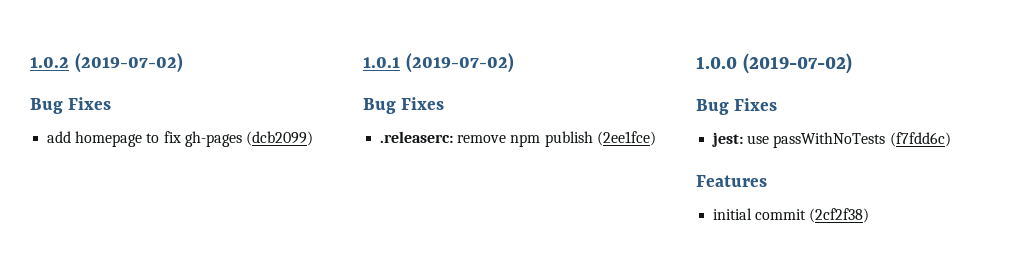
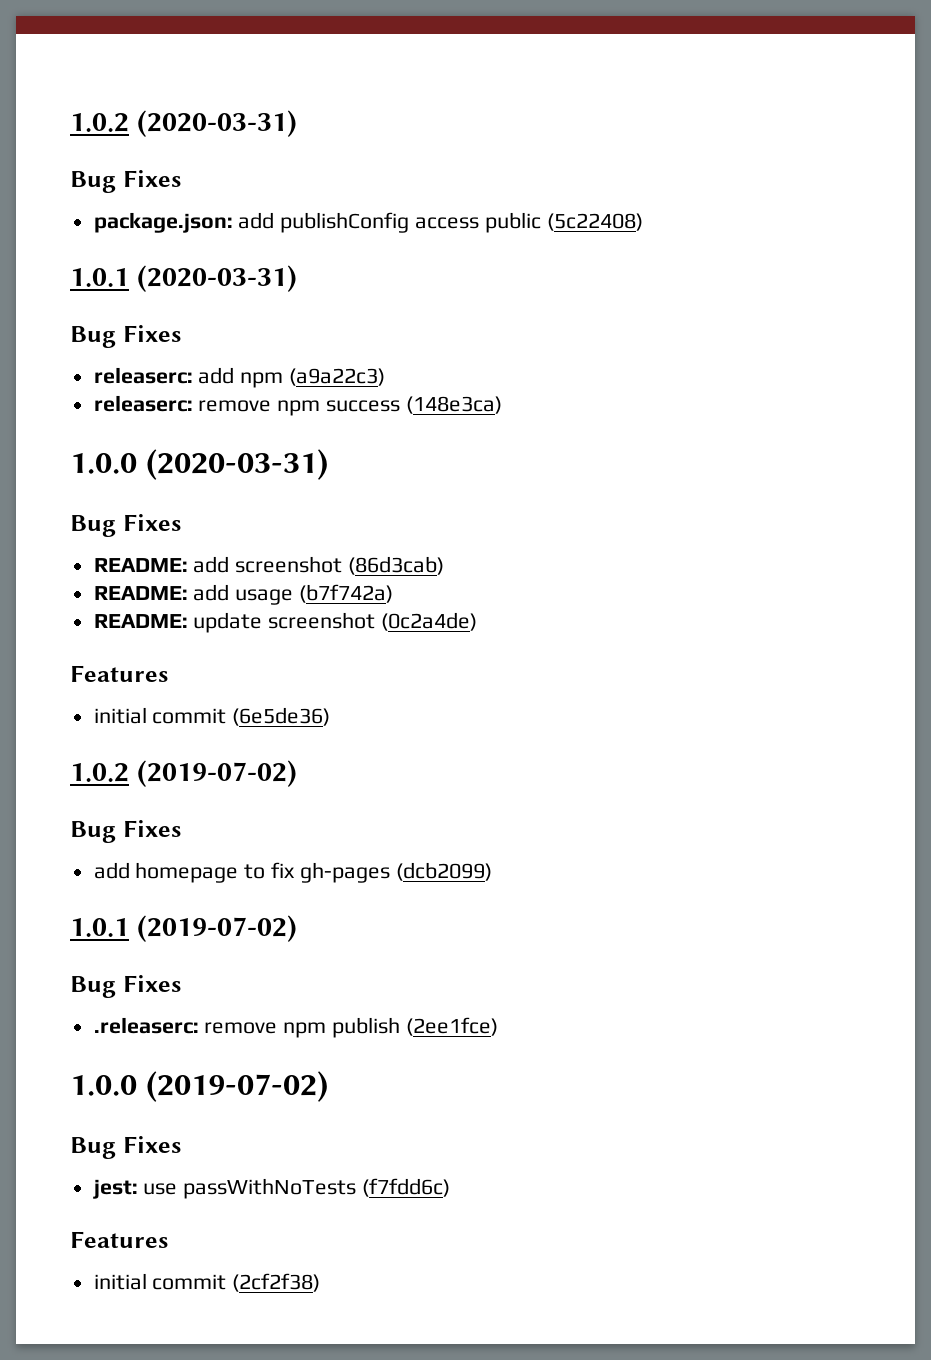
+ 1.0.2 (2020-03-31)
+ Bug Fixes
+ package.json: add publishConfig access public (5c22408)
+ 1.0.1 (2020-03-31)
+ Bug Fixes
+ releaserc: add npm (a9a22c3)
+ releaserc: remove npm success (148e3ca)
+ 1.0.0 (2020-03-31)
+ Bug Fixes
+ README: add screenshot (86d3cab)
+ README: add usage (b7f742a)
+ README: update screenshot (0c2a4de)
+ Features
+ initial commit (6e5de36)

